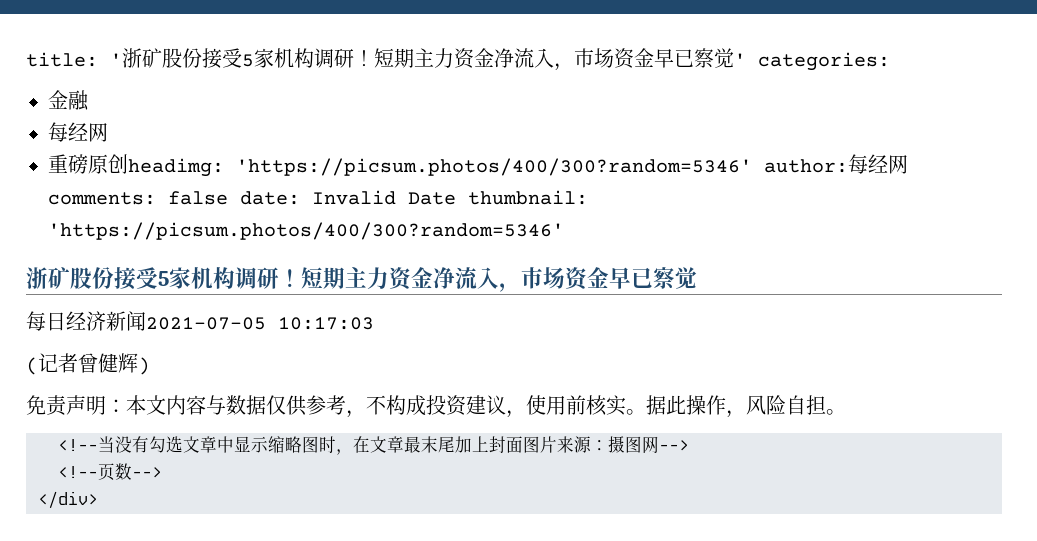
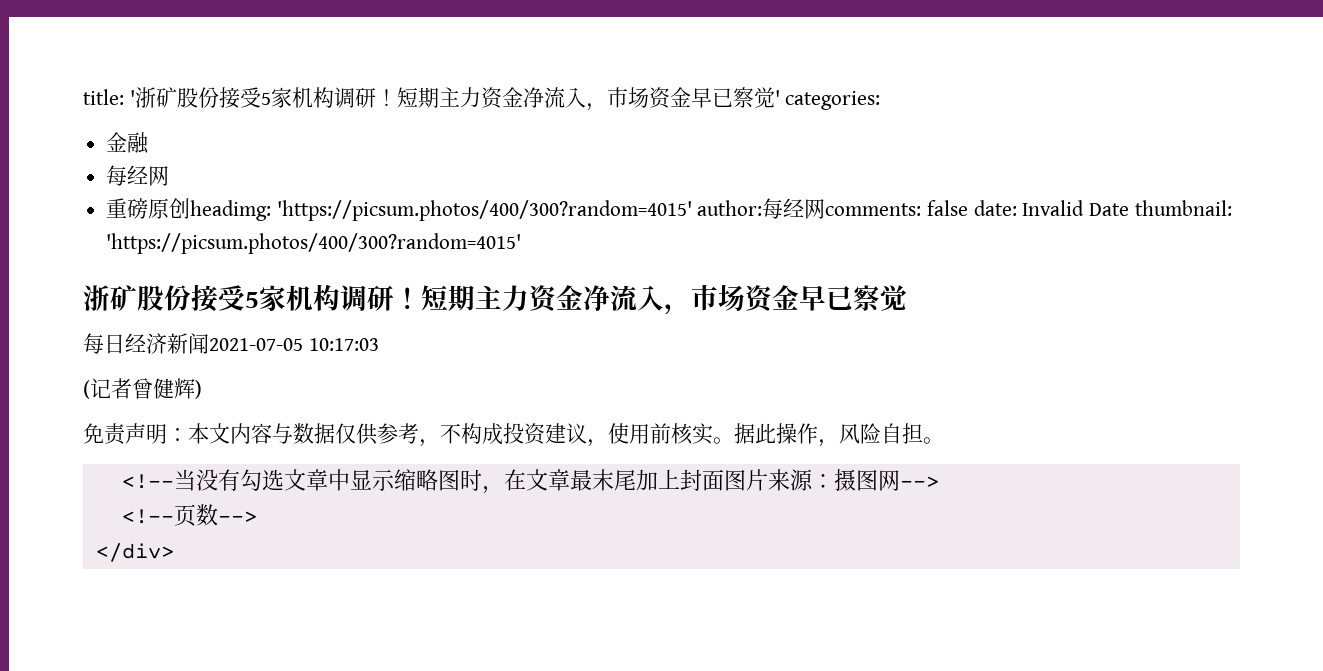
- 重磅原创headimg: 'https://picsum.photos/400/300?random=5346' author:每经网comments: false date: Invalid Date thumbnail: 'https://picsum.photos/400/300?random=5346'
+ 重磅原创headimg: 'https://picsum.photos/400/300?random=4015' author:每经网comments: false date: Invalid Date thumbnail: 'https://picsum.photos/400/300?random=4015'

